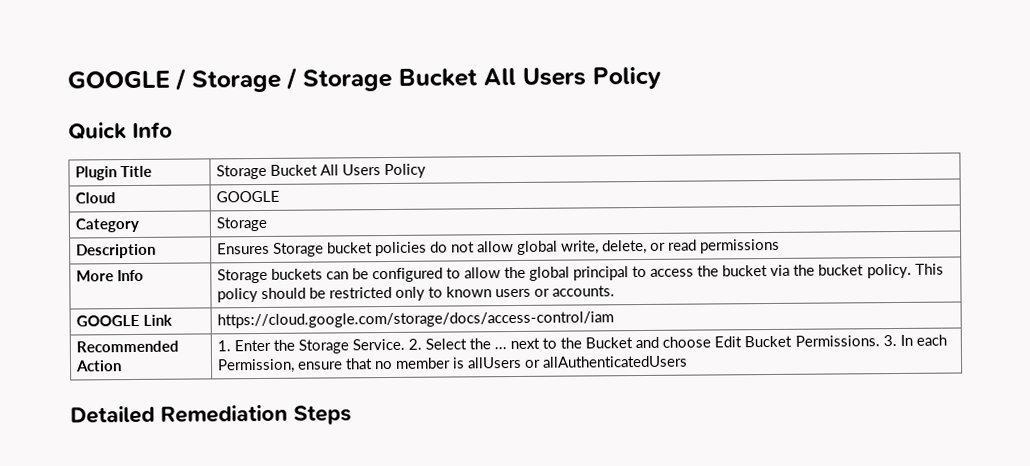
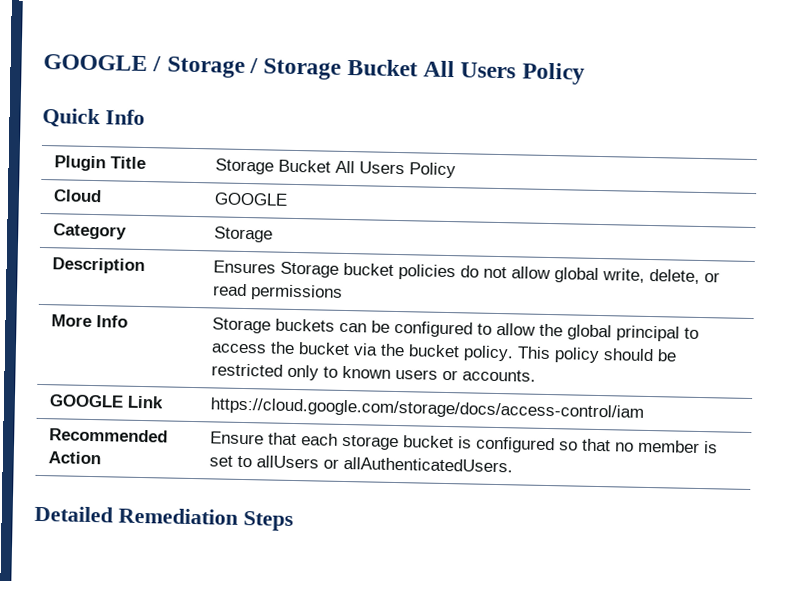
- Recommended Action | 1. Enter the Storage Service. 2. Select the ... next to the Bucket and choose Edit Bucket Permissions. 3. In each Permission, ensure that no member is allUsers or allAuthenticatedUsers
+ Recommended Action | Ensure that each storage bucket is configured so that no member is set to allUsers or allAuthenticatedUsers.

